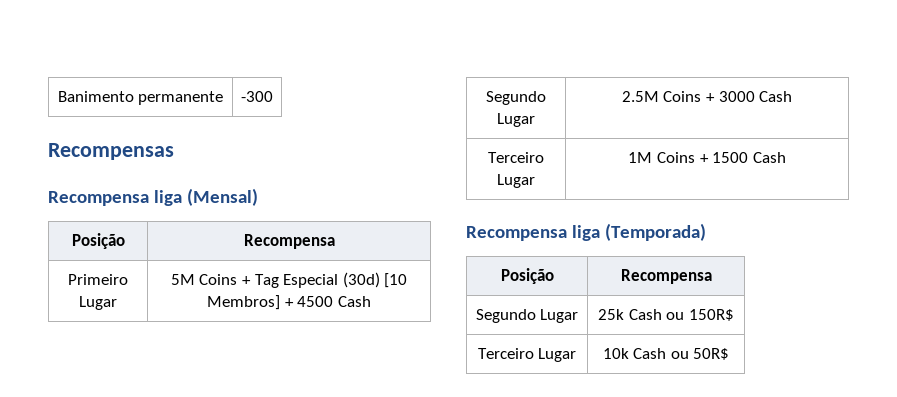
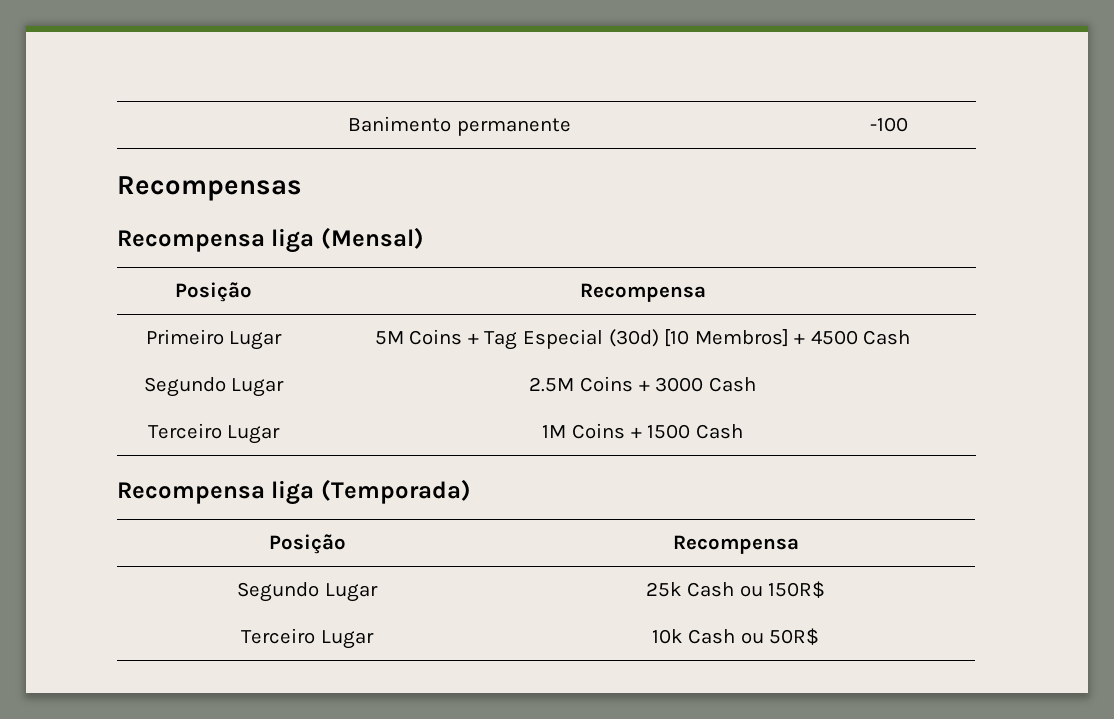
- Banimento permanente | -300
+ Banimento permanente | -100

